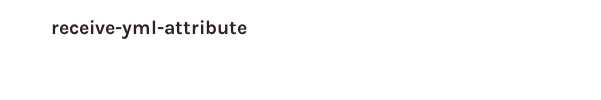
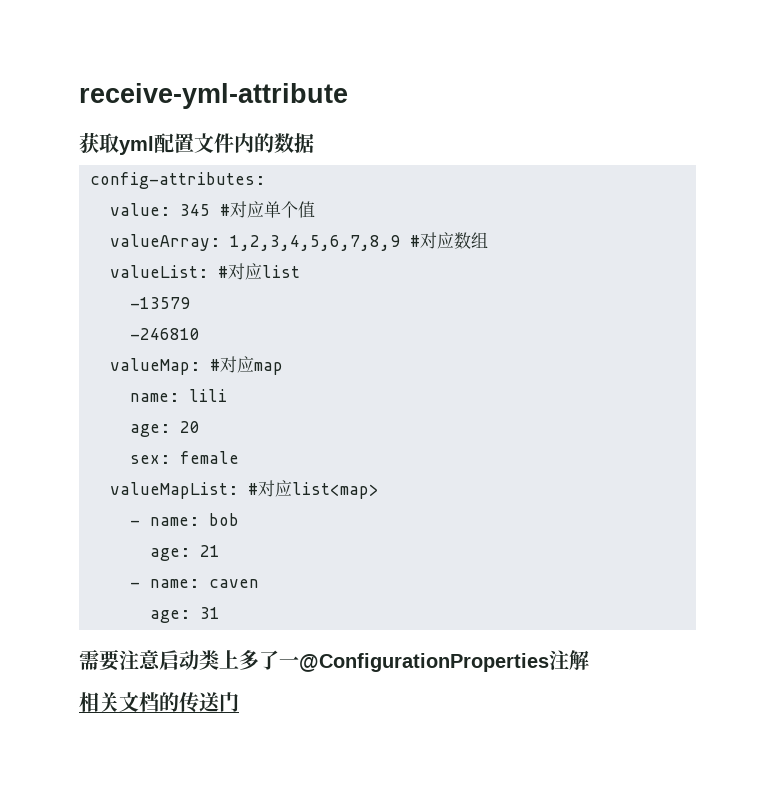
+ 获取yml配置文件内的数据
+ config-attributes:
+ value: 345 #对应单个值
+ valueArray: 1,2,3,4,5,6,7,8,9 #对应数组
+ valueList: #对应list
+ -13579
+ -246810
+ valueMap: #对应map
+ name: lili
+ age: 20
+ sex: female
+ valueMapList: #对应list<map>
+ - name: bob
+ age: 21
+ - name: caven
+ age: 31
+ 需要注意启动类上多了一@ConfigurationProperties注解
+ 相关文档的传送门

